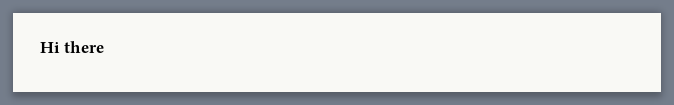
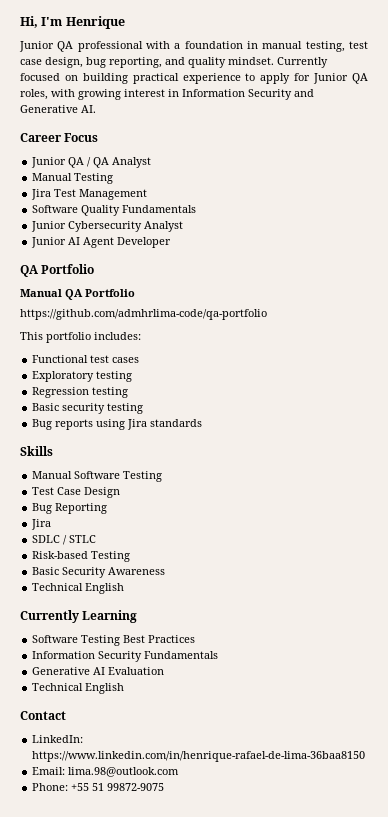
- Hi there
+ Hi, I'm Henrique
+ Junior QA professional with a foundation in manual testing, test case design, bug reporting, and quality mindset. Currently focused on building practical experience to apply for Junior QA roles, with growing interest in Information Security and Generative AI.
+ Career Focus
+ Junior QA / QA Analyst
+ Manual Testing
+ Jira Test Management
+ Software Quality Fundamentals
+ Junior Cybersecurity Analyst
+ Junior AI Agent Developer
+ QA Portfolio
+ Manual QA Portfolio
+ https://github.com/admhrlima-code/qa-portfolio
+ This portfolio includes:
+ Functional test cases
+ Exploratory testing
+ Regression testing
+ Basic security testing
+ Bug reports using Jira standards
+ Skills
+ Manual Software Testing
+ Test Case Design
+ Bug Reporting
+ Jira
+ SDLC / STLC
+ Risk-based Testing
+ Basic Security Awareness
+ Technical English
+ Currently Learning
+ Software Testing Best Practices
+ Information Security Fundamentals
+ Generative AI Evaluation
+ Technical English
+ Contact
+ LinkedIn: https://www.linkedin.com/in/henrique-rafael-de-lima-36baa8150
+ Email: lima.98@outlook.com
+ Phone: +55 51 99872-9075

